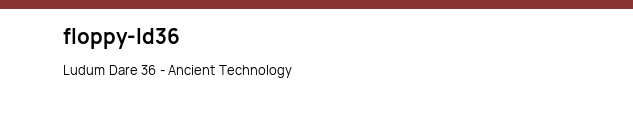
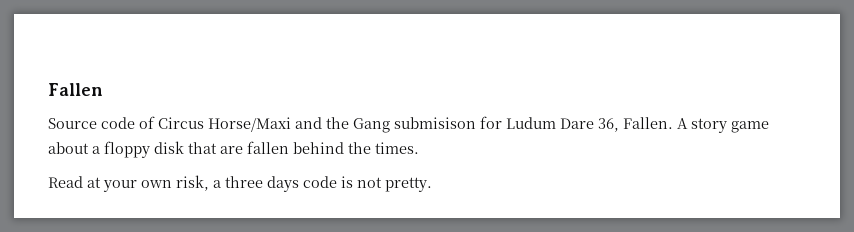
- floppy-ld36
- Ludum Dare 36 - Ancient Technology
+ Fallen
+ Source code of Circus Horse/Maxi and the Gang submisison for Ludum Dare 36, Fallen. A story game about a floppy disk that are fallen behind the times.
+ Read at your own risk, a three days code is not pretty.

